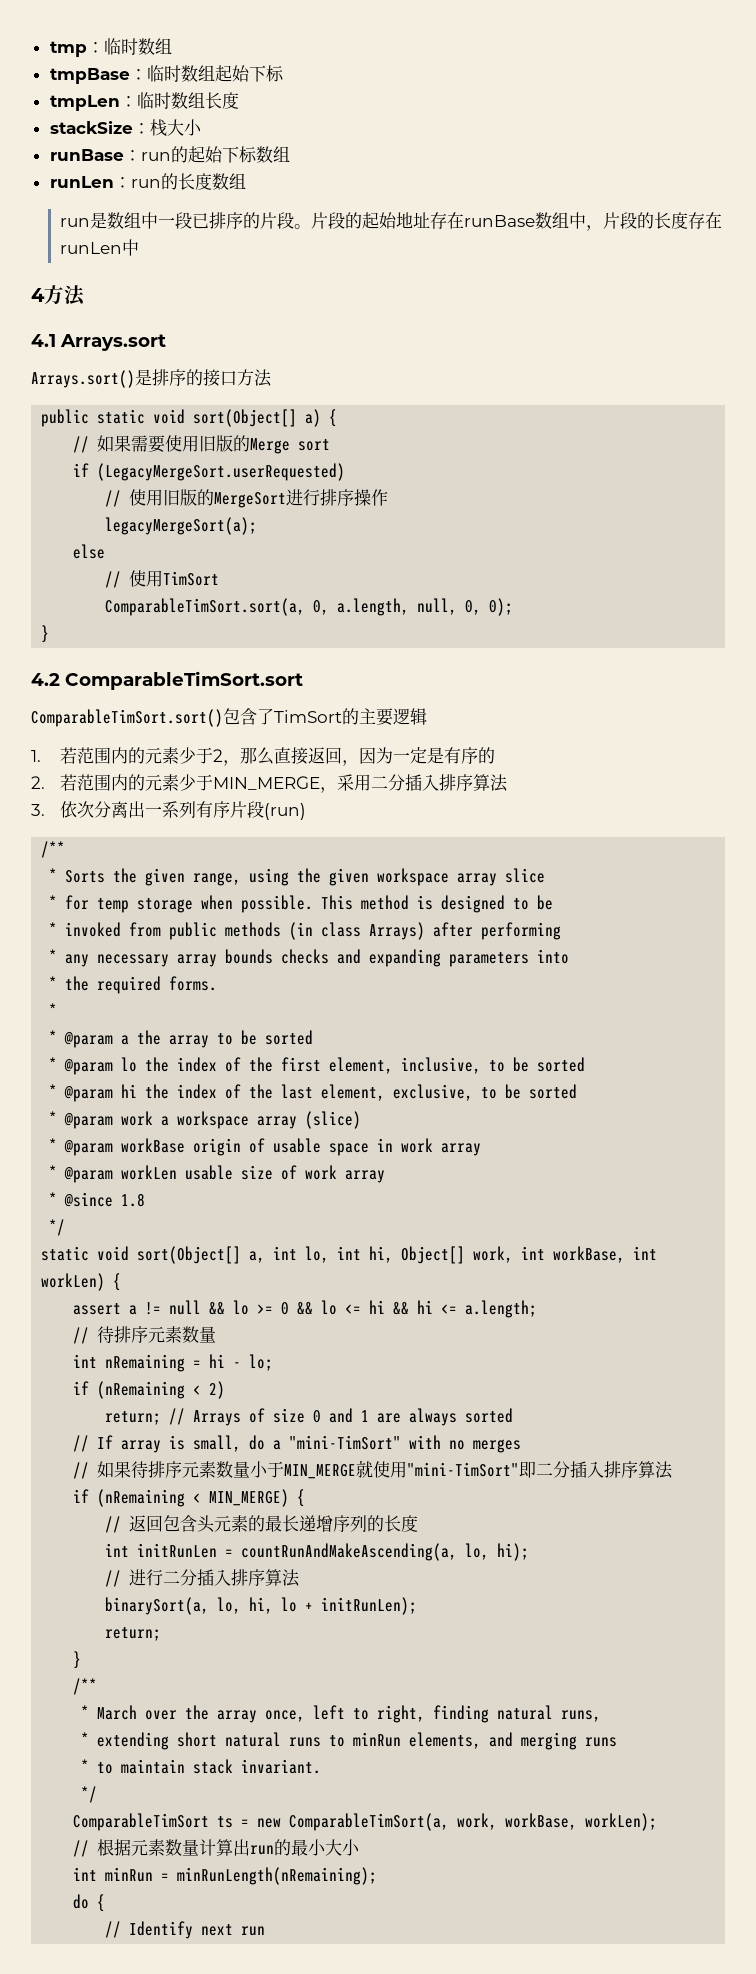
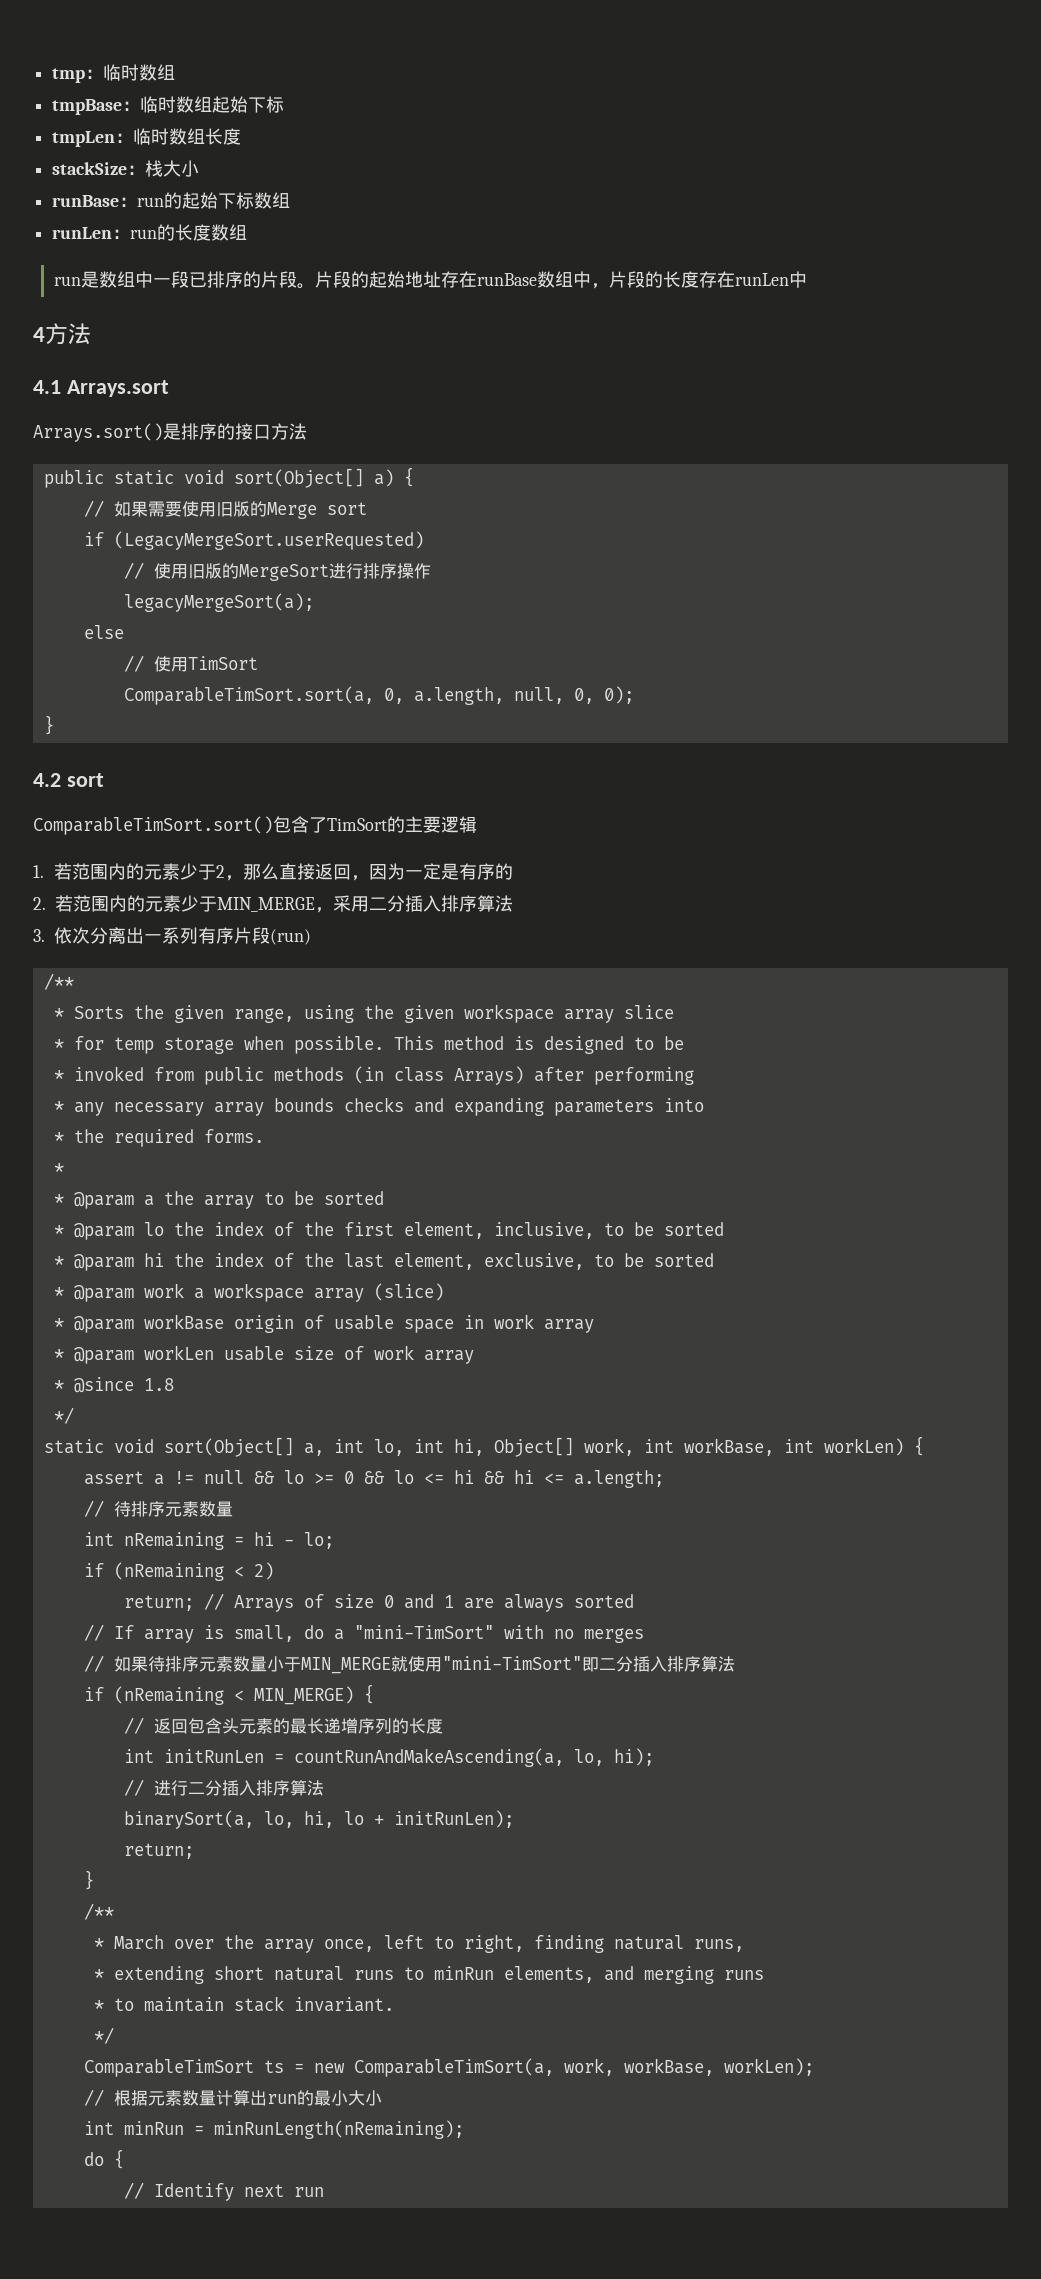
- 4.2 ComparableTimSort.sort
+ 4.2 sort

